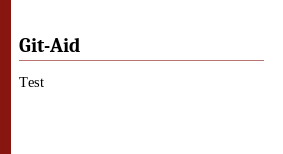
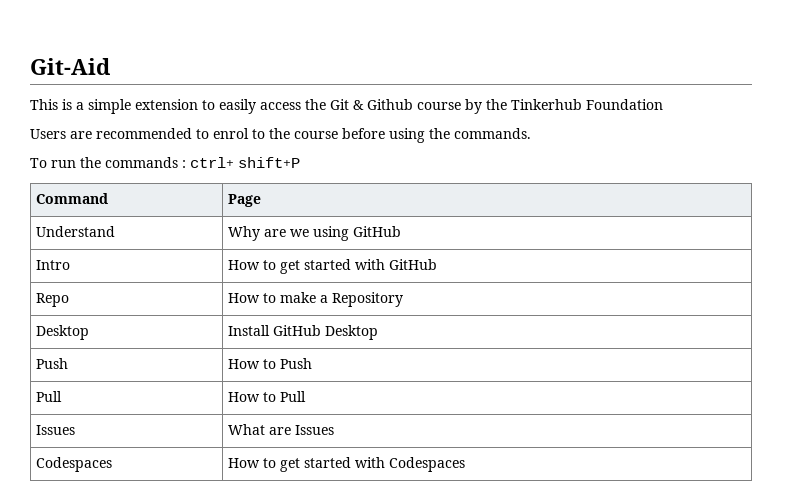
- Test
+ This is a simple extension to easily access the Git & Github course by the Tinkerhub Foundation
+ Users are recommended to enrol to the course before using the commands.
+ To run the commands : ctrl+ shift+P
+ Command | Page
+ Understand | Why are we using GitHub
+ Intro | How to get started with GitHub
+ Repo | How to make a Repository
+ Desktop | Install GitHub Desktop
+ Push | How to Push
+ Pull | How to Pull
+ Issues | What are Issues
+ Codespaces | How to get started with Codespaces

